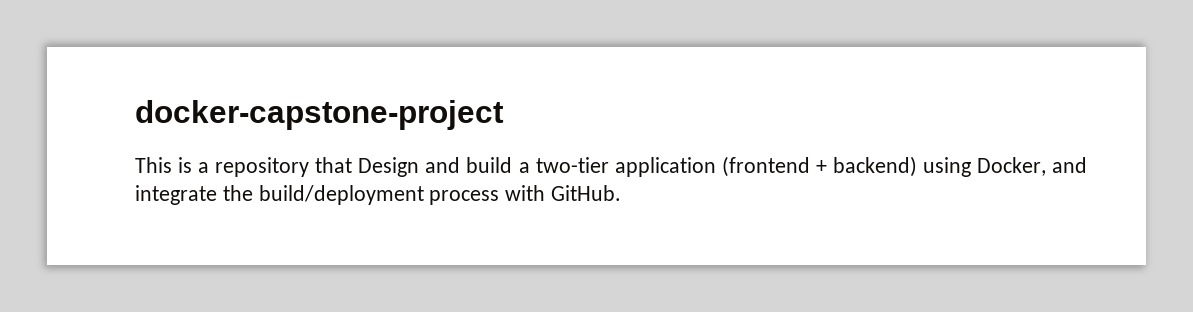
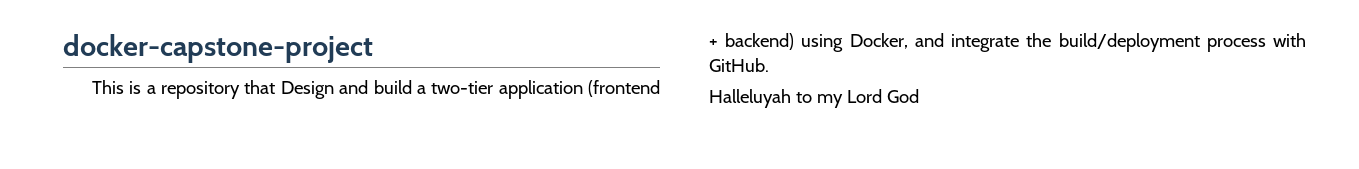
+ Halleluyah to my Lord God

